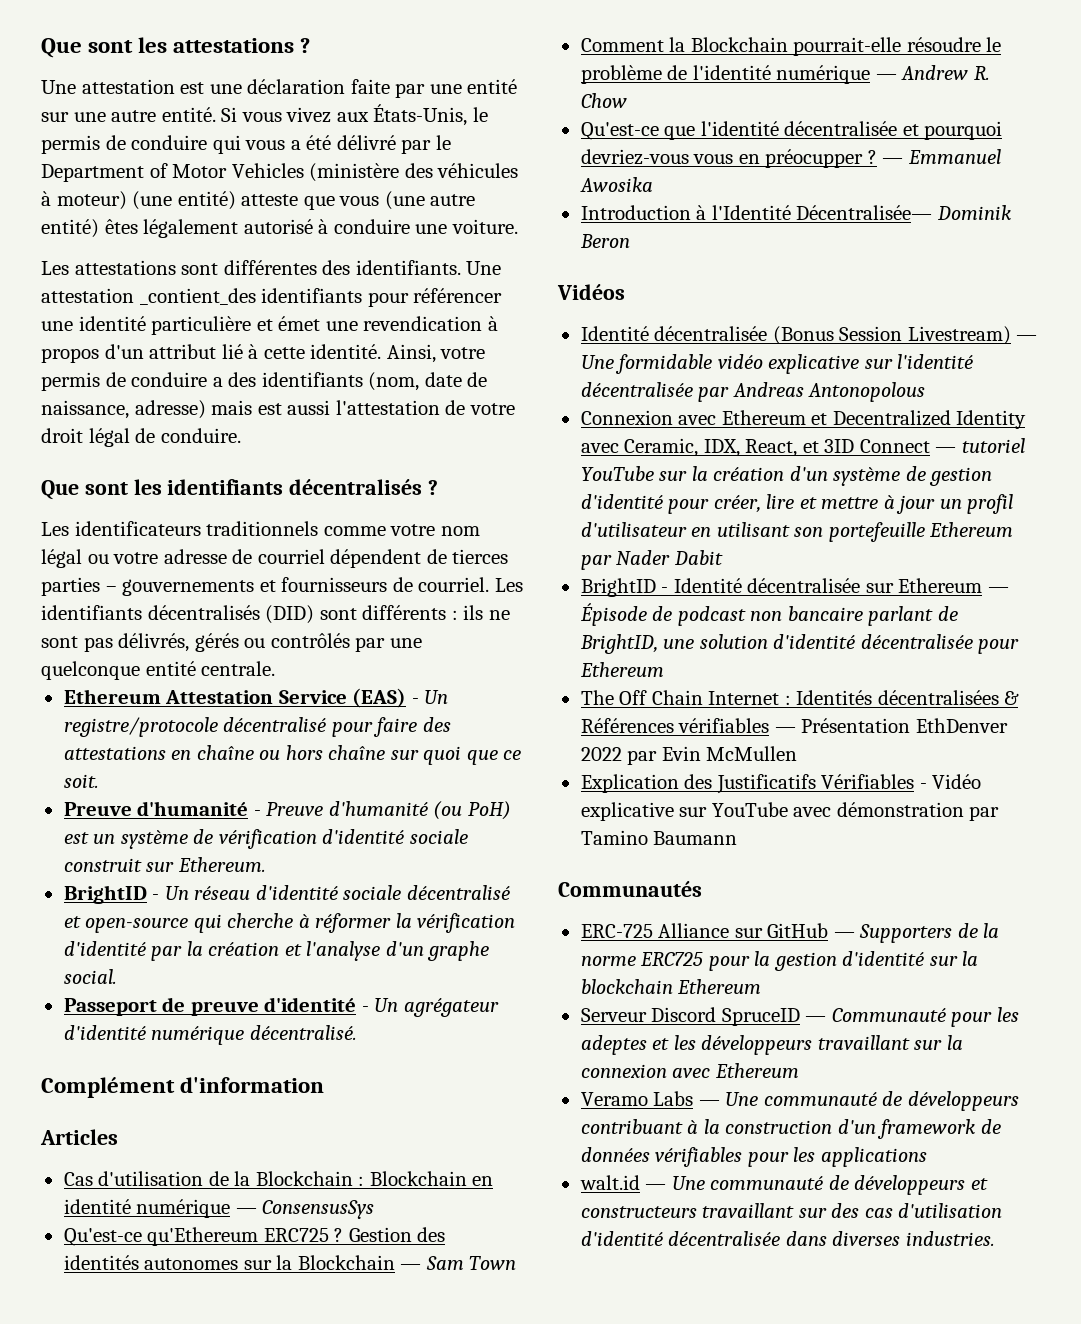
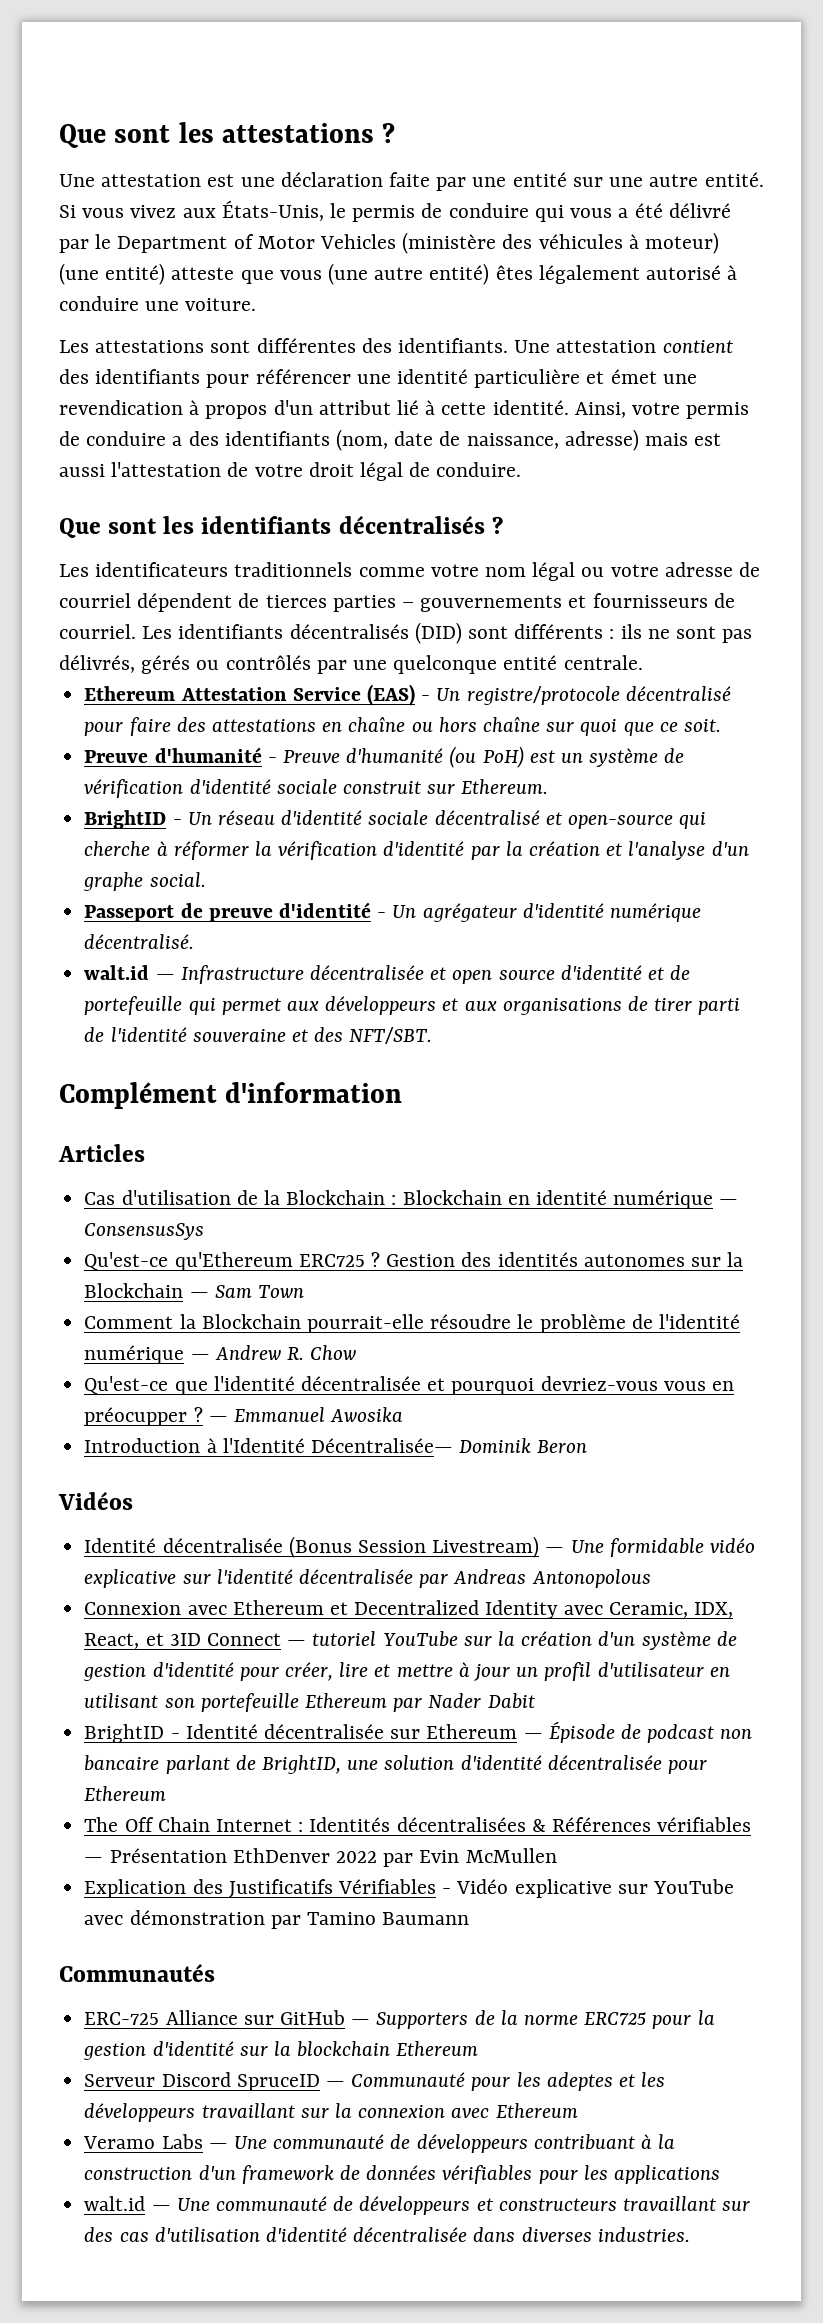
- Une attestation _contient_des identifiants pour référencer une identité particulière et émet une revendication à propos d'un attribut lié à cette identité.
+ Une attestation contient des identifiants pour référencer une identité particulière et émet une revendication à propos d'un attribut lié à cette identité.
+ walt.id — Infrastructure décentralisée et open source d'identité et de portefeuille qui permet aux développeurs et aux organisations de tirer parti de l'identité souveraine et des NFT/SBT.

